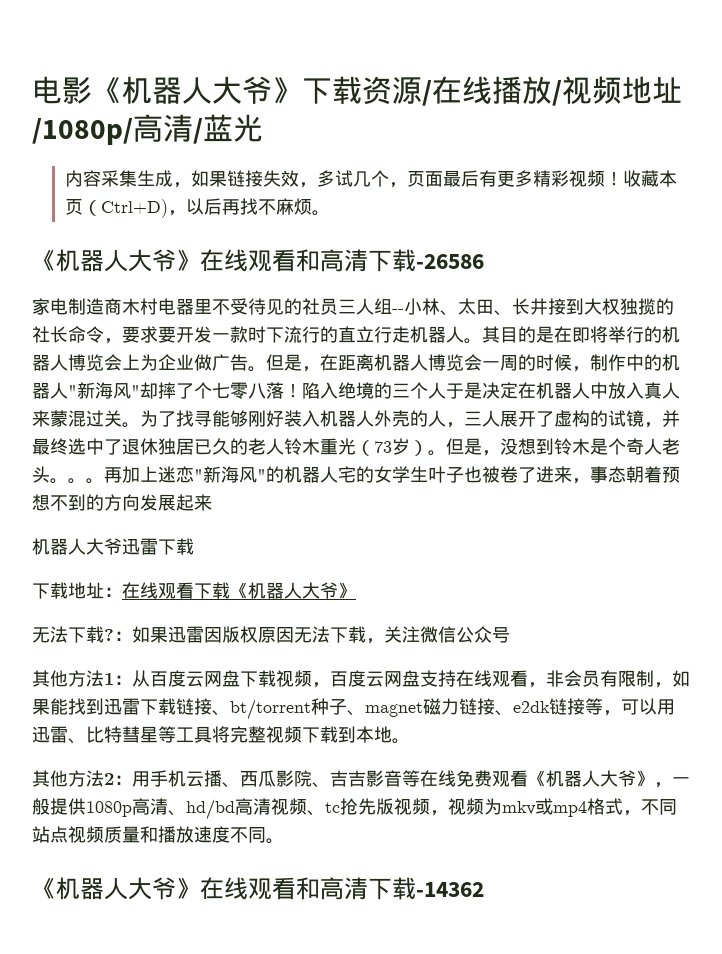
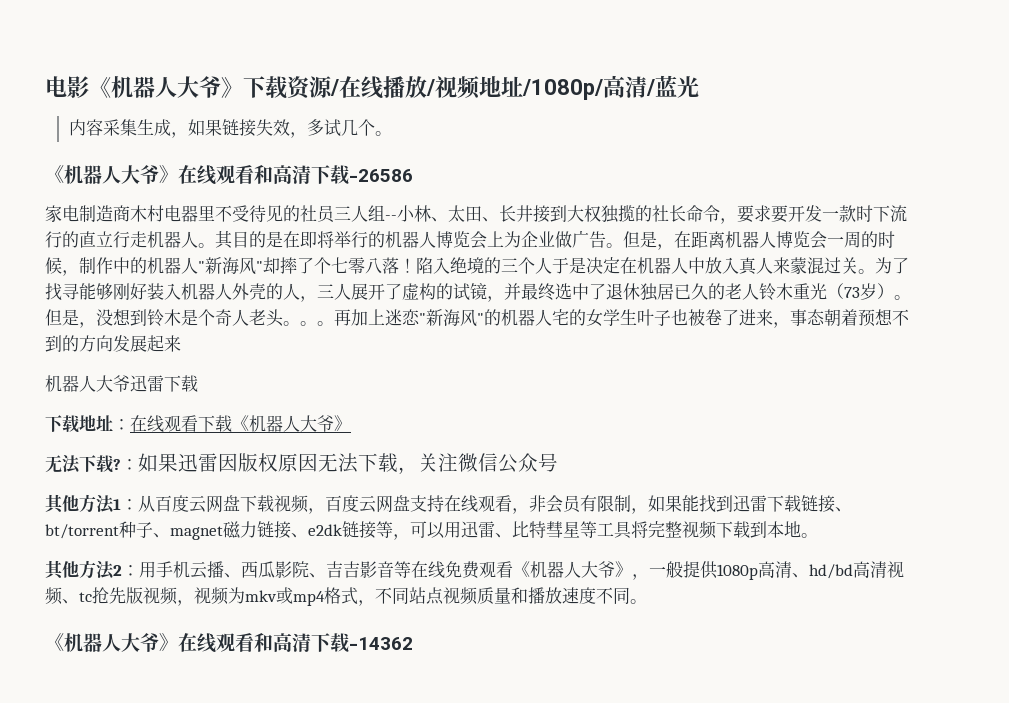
- 内容采集生成，如果链接失效，多试几个，页面最后有更多精彩视频！收藏本页（Ctrl+D)，以后再找不麻烦。
+ 内容采集生成，如果链接失效，多试几个。

